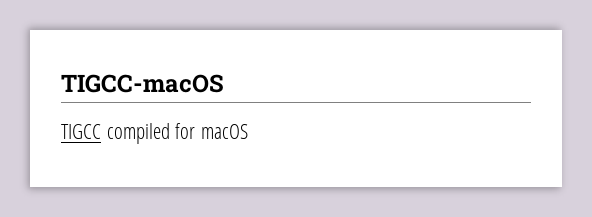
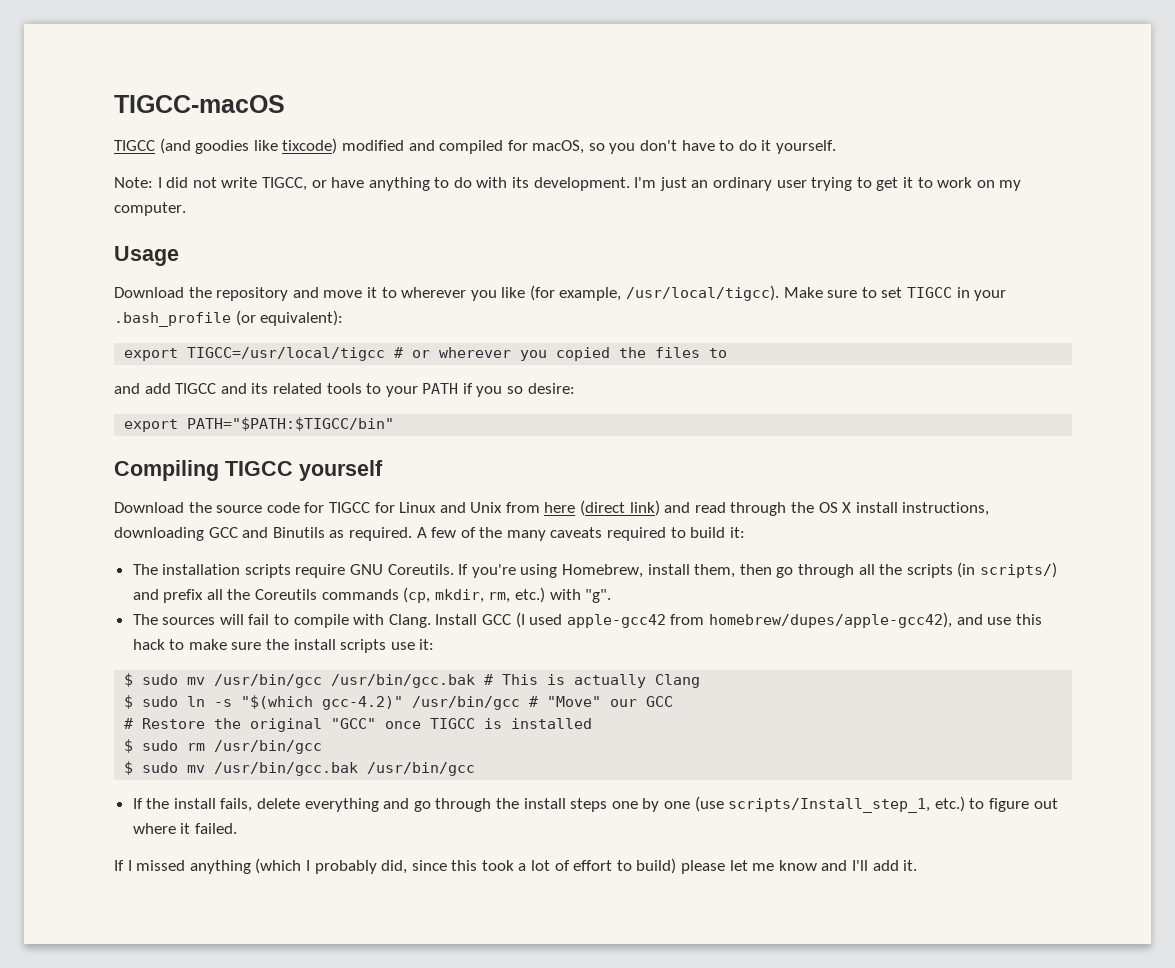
- TIGCC compiled for macOS
+ TIGCC (and goodies like tixcode) modified and compiled for macOS, so you don't have to do it yourself.
+ Note: I did not write TIGCC, or have anything to do with its development. I'm just an ordinary user trying to get it to work on my computer.
+ Usage
+ Download the repository and move it to wherever you like (for example, /usr/local/tigcc). Make sure to set TIGCC in your .bash_profile (or equivalent):
+ export TIGCC=/usr/local/tigcc # or wherever you copied the files to
+ and add TIGCC and its related tools to your PATH if you so desire:
+ export PATH="$PATH:$TIGCC/bin"
+ Compiling TIGCC yourself
+ Download the source code for TIGCC for Linux and Unix from here (direct link) and read through the OS X install instructions, downloading GCC and Binutils as required. A few of the many caveats required to build it:
+ The installation scripts require GNU Coreutils. If you're using Homebrew, install them, then go through all the scripts (in scripts/) and prefix all the Coreutils commands (cp, mkdir, rm, etc.) with "g".
+ The sources will fail to compile with Clang. Install GCC (I used apple-gcc42 from homebrew/dupes/apple-gcc42), and use this hack to make sure the install scripts use it:
+ $ sudo mv /usr/bin/gcc /usr/bin/gcc.bak # This is actually Clang
+ $ sudo ln -s "$(which gcc-4.2)" /usr/bin/gcc # "Move" our GCC
+ # Restore the original "GCC" once TIGCC is installed
+ $ sudo rm /usr/bin/gcc
+ $ sudo mv /usr/bin/gcc.bak /usr/bin/gcc
+ If the install fails, delete everything and go through the install steps one by one (use scripts/Install_step_1, etc.) to figure out where it failed.
+ If I missed anything (which I probably did, since this took a lot of effort to build) please let me know and I'll add it.

